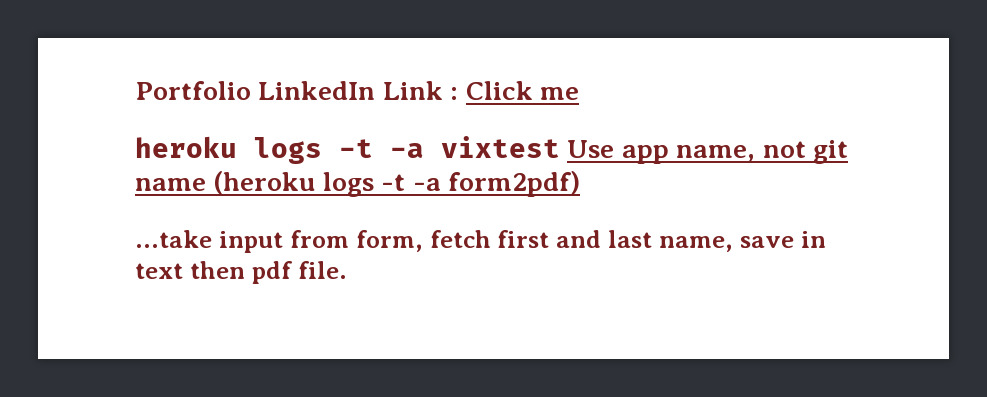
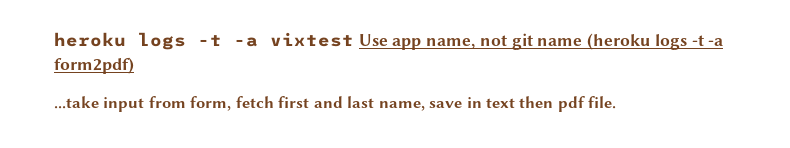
- Portfolio LinkedIn Link : Click me

